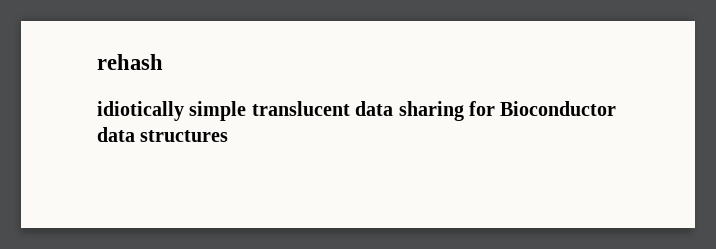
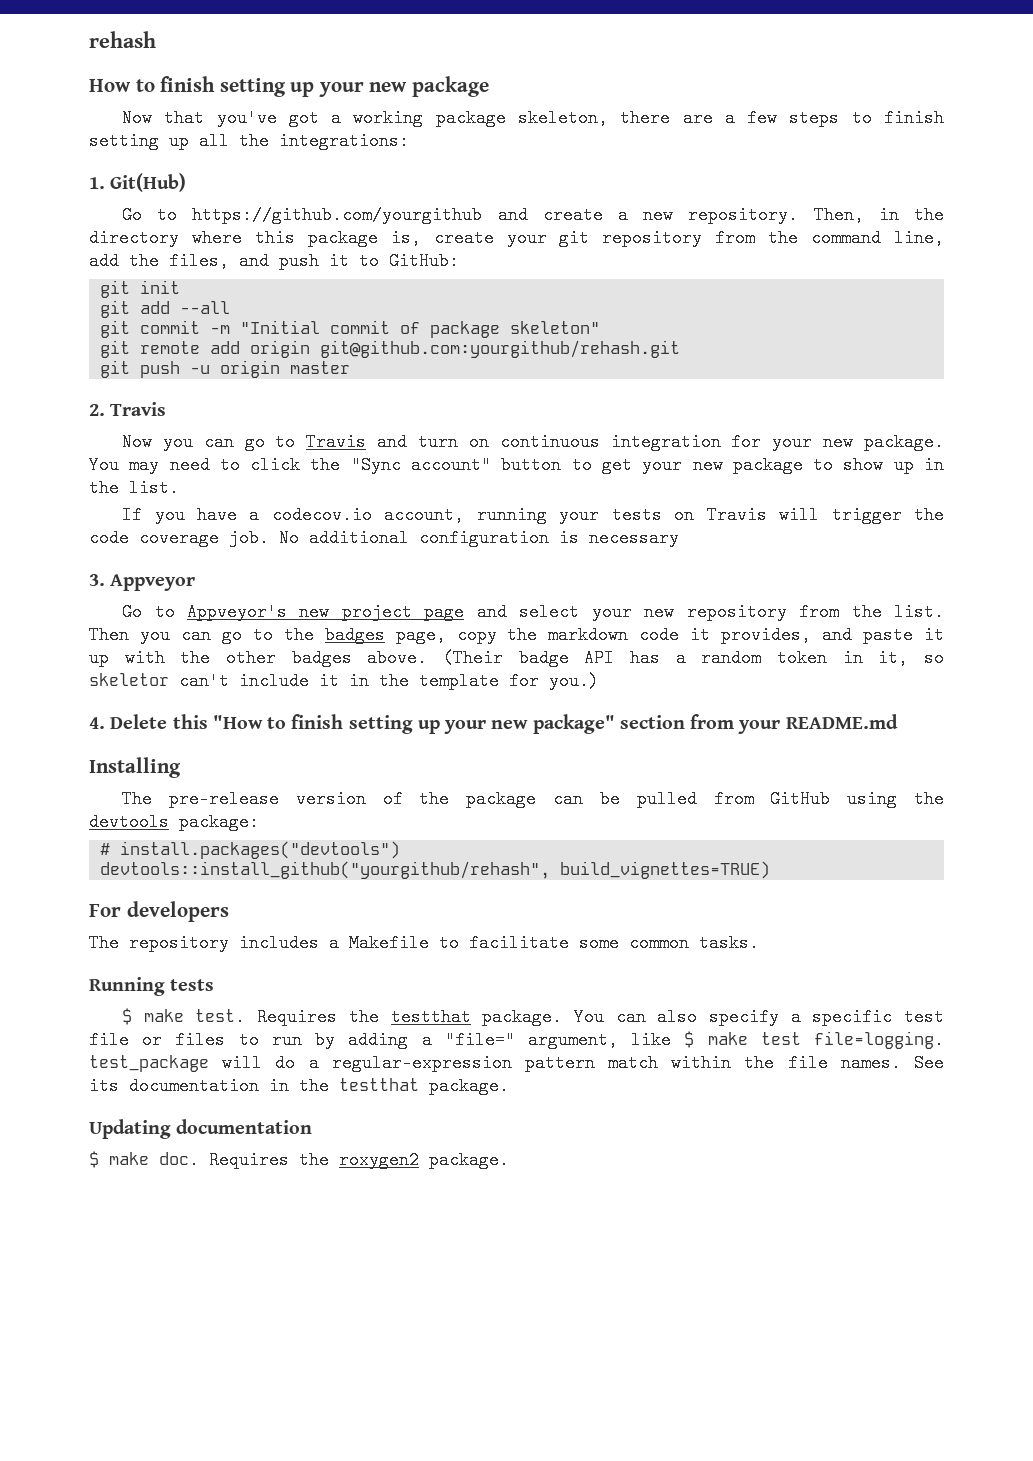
- idiotically simple translucent data sharing for Bioconductor data structures
+ How to finish setting up your new package
+ Now that you've got a working package skeleton, there are a few steps to finish setting up all the integrations:
+ 1. Git(Hub)
+ Go to https://github.com/yourgithub and create a new repository. Then, in the directory where this package is, create your git repository from the command line, add the files, and push it to GitHub:
+ git init
+ git add --all
+ git commit -m "Initial commit of package skeleton"
+ git remote add origin git@github.com:yourgithub/rehash.git
+ git push -u origin master
+ 2. Travis
+ Now you can go to Travis and turn on continuous integration for your new package. You may need to click the "Sync account" button to get your new package to show up in the list.
+ If you have a codecov.io account, running your tests on Travis will trigger the code coverage job. No additional configuration is necessary
+ 3. Appveyor
+ Go to Appveyor's new project page and select your new repository from the list. Then you can go to the badges page, copy the markdown code it provides, and paste it up with the other badges above. (Their badge API has a random token in it, so skeletor can't include it in the template for you.)
+ 4. Delete this "How to finish setting up your new package" section from your README.md
+ Installing
+ The pre-release version of the package can be pulled from GitHub using the devtools package:
+ # install.packages("devtools")
+ devtools::install_github("yourgithub/rehash", build_vignettes=TRUE)
+ For developers
+ The repository includes a Makefile to facilitate some common tasks.
+ Running tests
+ $ make test. Requires the testthat package. You can also specify a specific test file or files to run by adding a "file=" argument, like $ make test file=logging. test_package will do a regular-expression pattern match within the file names. See its documentation in the testthat package.
+ Updating documentation
+ $ make doc. Requires the roxygen2 package.

